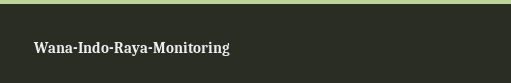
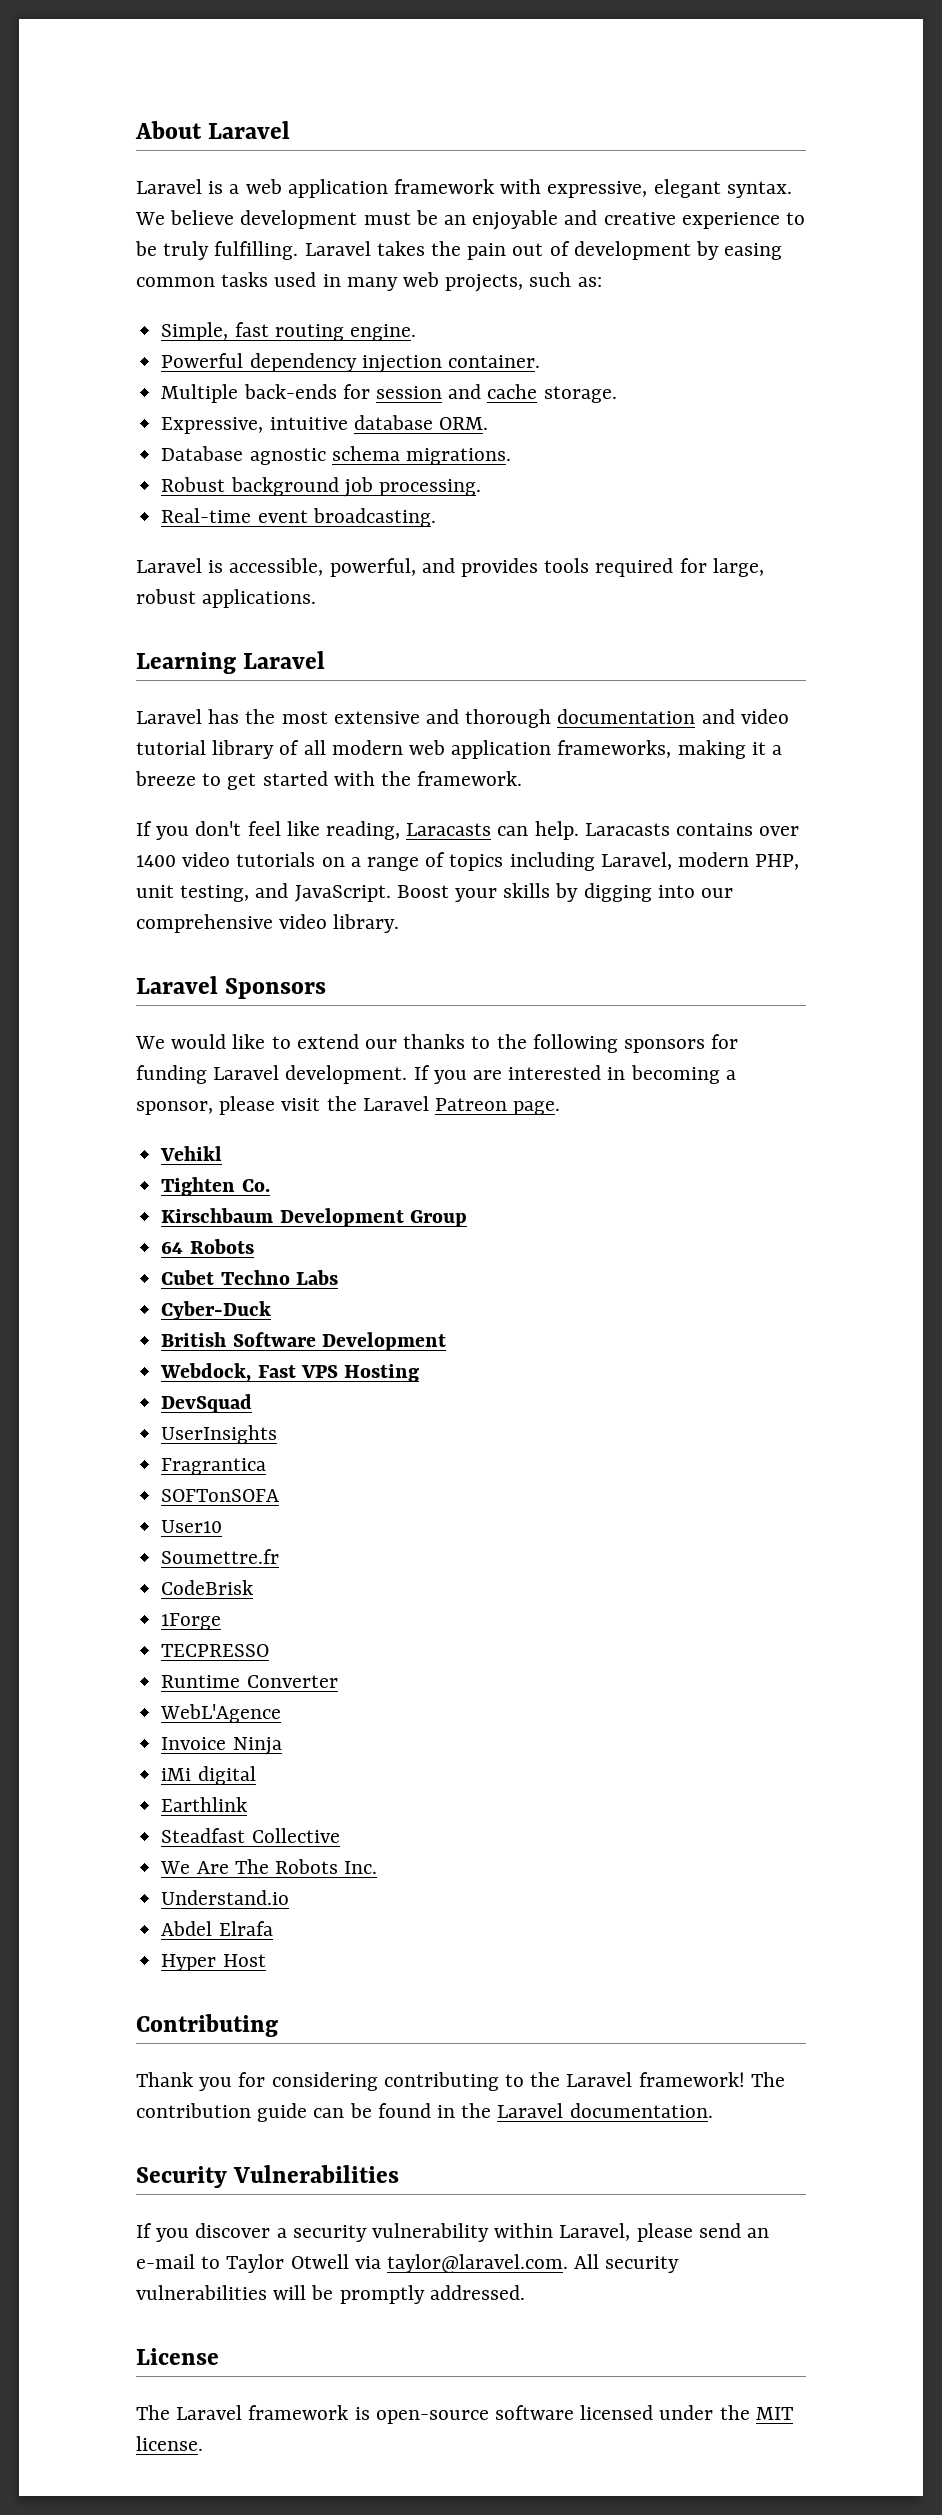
- Wana-Indo-Raya-Monitoring
+ About Laravel
+ Laravel is a web application framework with expressive, elegant syntax. We believe development must be an enjoyable and creative experience to be truly fulfilling. Laravel takes the pain out of development by easing common tasks used in many web projects, such as:
+ Simple, fast routing engine.
+ Powerful dependency injection container.
+ Multiple back-ends for session and cache storage.
+ Expressive, intuitive database ORM.
+ Database agnostic schema migrations.
+ Robust background job processing.
+ Real-time event broadcasting.
+ Laravel is accessible, powerful, and provides tools required for large, robust applications.
+ Learning Laravel
+ Laravel has the most extensive and thorough documentation and video tutorial library of all modern web application frameworks, making it a breeze to get started with the framework.
+ If you don't feel like reading, Laracasts can help. Laracasts contains over 1400 video tutorials on a range of topics including Laravel, modern PHP, unit testing, and JavaScript. Boost your skills by digging into our comprehensive video library.
+ Laravel Sponsors
+ We would like to extend our thanks to the following sponsors for funding Laravel development. If you are interested in becoming a sponsor, please visit the Laravel Patreon page.
+ Vehikl
+ Tighten Co.
+ Kirschbaum Development Group
+ 64 Robots
+ Cubet Techno Labs
+ Cyber-Duck
+ British Software Development
+ Webdock, Fast VPS Hosting
+ DevSquad
+ UserInsights
+ Fragrantica
+ SOFTonSOFA
+ User10
+ Soumettre.fr
+ CodeBrisk
+ 1Forge
+ TECPRESSO
+ Runtime Converter
+ WebL'Agence
+ Invoice Ninja
+ iMi digital
+ Earthlink
+ Steadfast Collective
+ We Are The Robots Inc.
+ Understand.io
+ Abdel Elrafa
+ Hyper Host
+ Contributing
+ Thank you for considering contributing to the Laravel framework! The contribution guide can be found in the Laravel documentation.
+ Security Vulnerabilities
+ If you discover a security vulnerability within Laravel, please send an e-mail to Taylor Otwell via taylor@laravel.com. All security vulnerabilities will be promptly addressed.
+ License
+ The Laravel framework is open-source software licensed under the MIT license.

